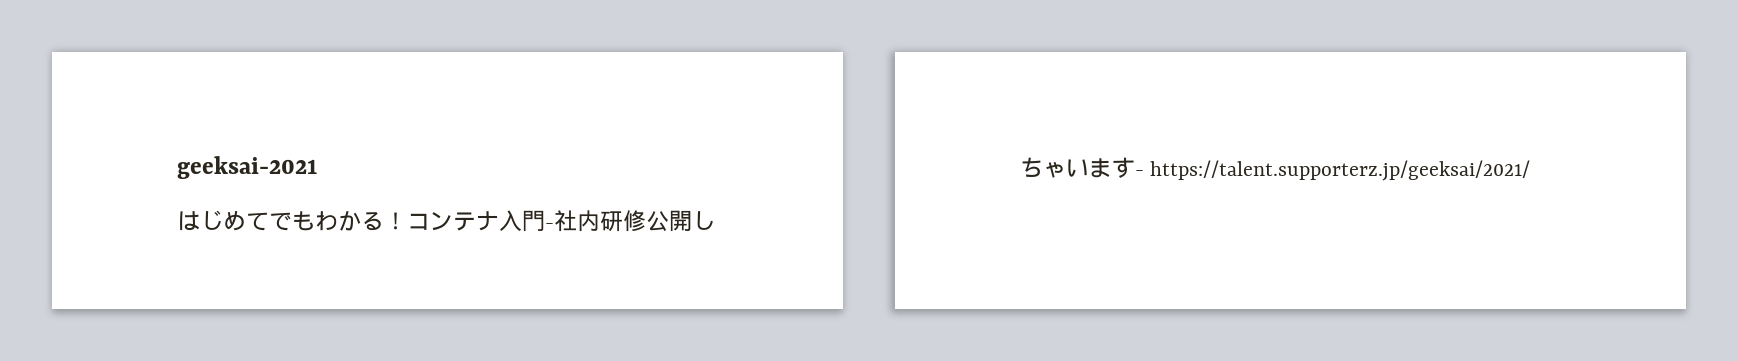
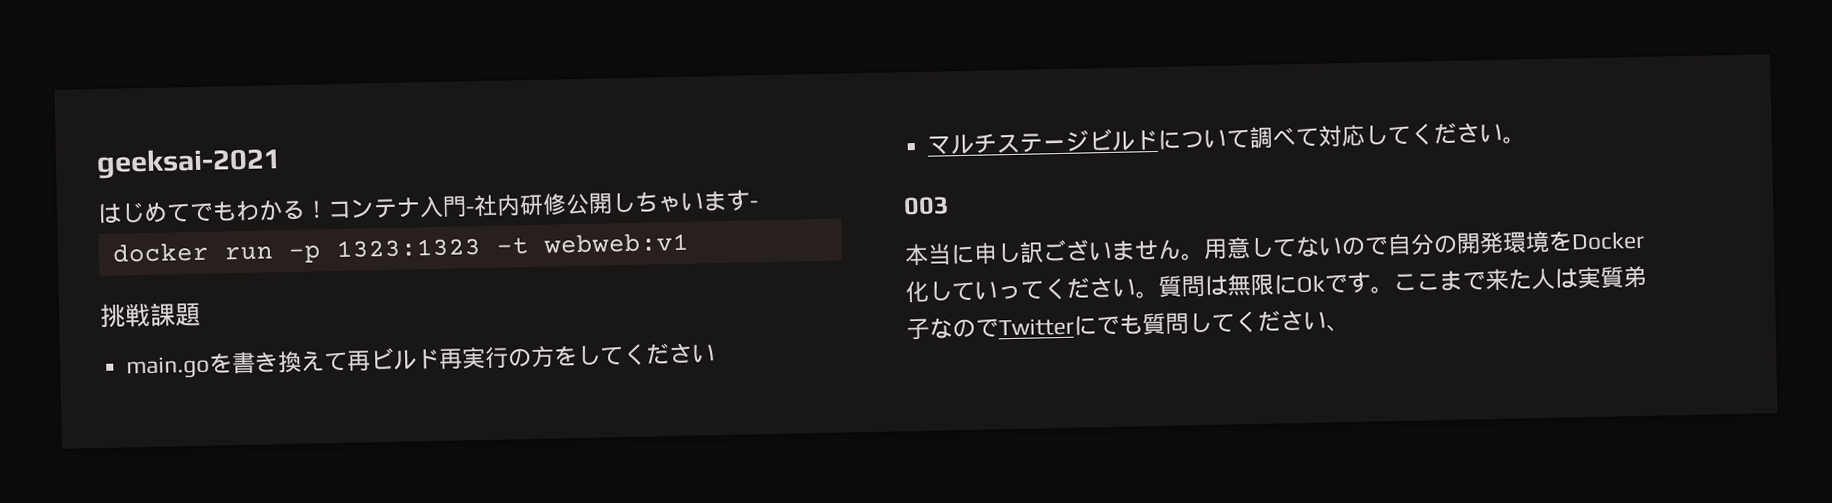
- コンテナ入門-社内研修公開しちゃいます- https://talent.supporterz.jp/geeksai/2021/
+ コンテナ入門-社内研修公開しちゃいます-
+ docker run -p 1323:1323 -t webweb:v1
+ 挑戦課題
+ main.goを書き換えて再ビルド再実行の方をしてください
+ マルチステージビルドについて調べて対応してください。
+ 003
+ 本当に申し訳ございません。用意してないので自分の開発環境をDocker化していってください。質問は無限にOkです。ここまで来た人は実質弟子なのでTwitterにでも質問してください、

